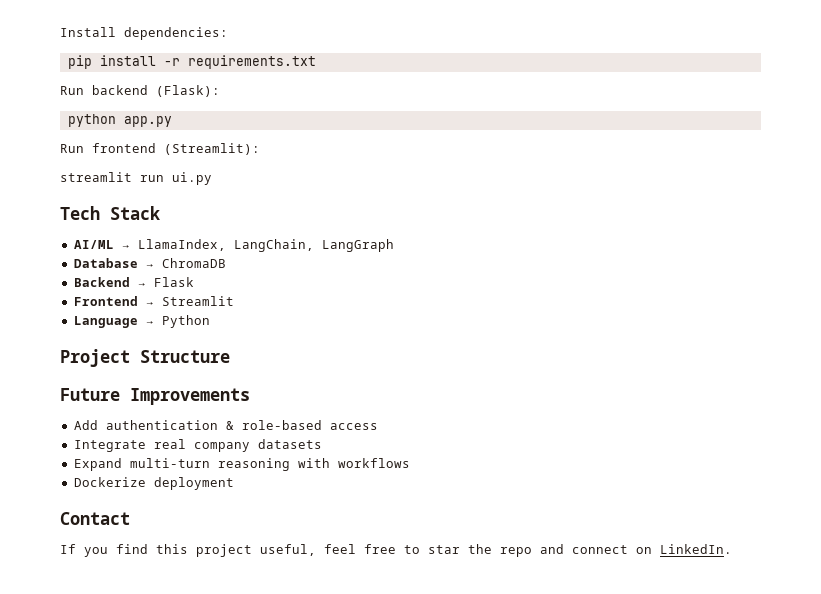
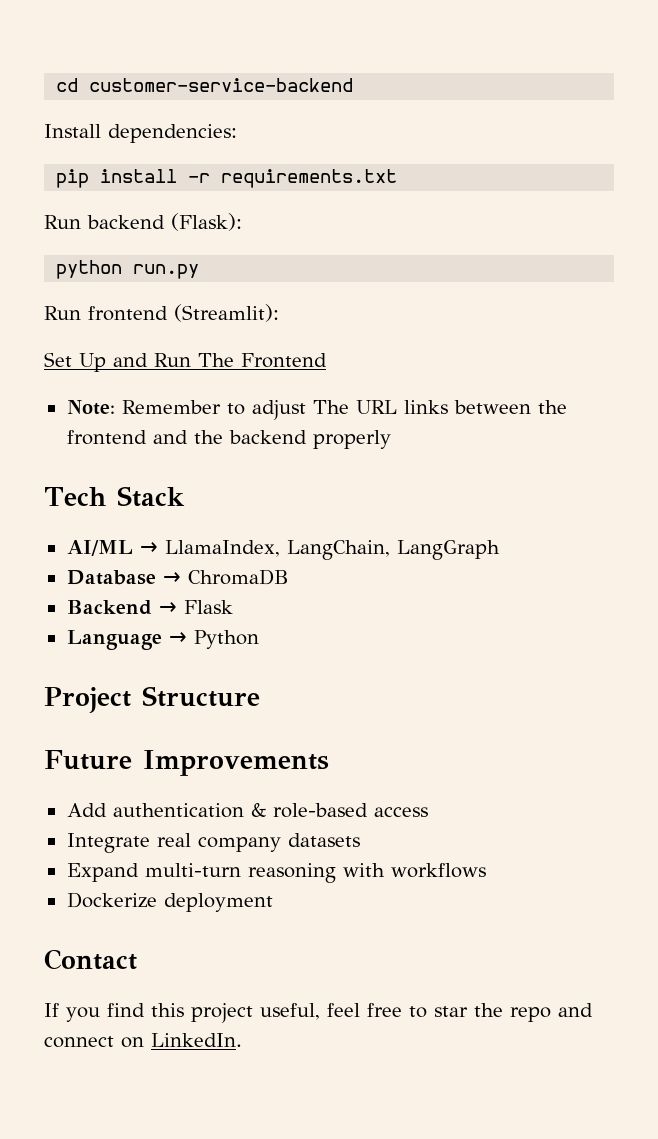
+ cd customer-service-backend
- python app.py
+ python run.py
- streamlit run ui.py
+ Set Up and Run The Frontend
+ Note: Remember to adjust The URL links between the frontend and the backend properly
- Frontend → Streamlit

